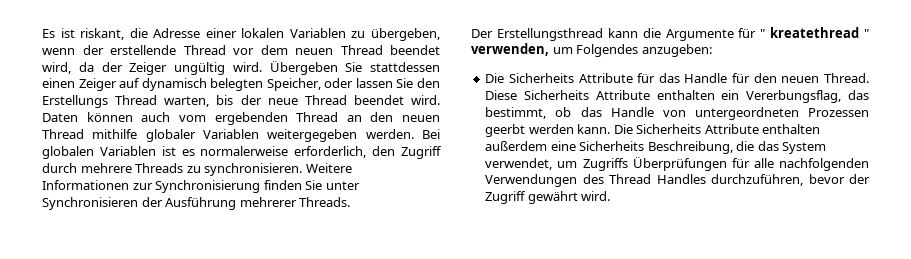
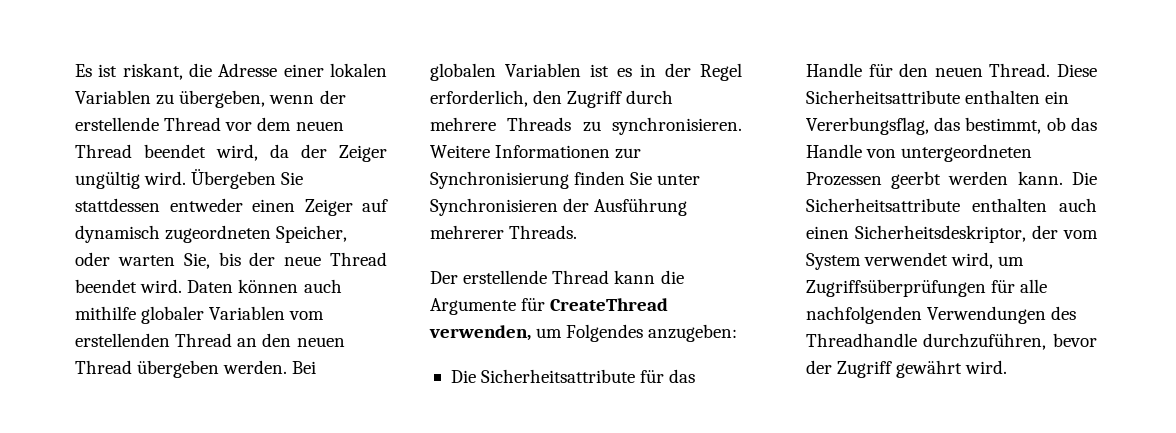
- Übergeben Sie stattdessen einen Zeiger auf dynamisch belegten Speicher, oder lassen Sie den Erstellungs Thread warten, bis der neue Thread beendet wird.
+ Übergeben Sie stattdessen entweder einen Zeiger auf dynamisch zugeordneten Speicher, oder warten Sie, bis der neue Thread beendet wird.
- Daten können auch vom ergebenden Thread an den neuen Thread mithilfe globaler Variablen weitergegeben werden.
+ Daten können auch mithilfe globaler Variablen vom erstellenden Thread an den neuen Thread übergeben werden.
- Bei globalen Variablen ist es normalerweise erforderlich, den Zugriff durch mehrere Threads zu synchronisieren.
+ Bei globalen Variablen ist es in der Regel erforderlich, den Zugriff durch mehrere Threads zu synchronisieren.
- Der Erstellungsthread kann die Argumente für " kreatethread " verwenden, um Folgendes anzugeben:
+ Der erstellende Thread kann die Argumente für CreateThread verwenden, um Folgendes anzugeben:
- Die Sicherheits Attribute für das Handle für den neuen Thread.
+ Die Sicherheitsattribute für das Handle für den neuen Thread.
- Diese Sicherheits Attribute enthalten ein Vererbungsflag, das bestimmt, ob das Handle von untergeordneten Prozessen geerbt werden kann.
+ Diese Sicherheitsattribute enthalten ein Vererbungsflag, das bestimmt, ob das Handle von untergeordneten Prozessen geerbt werden kann.
- Die Sicherheits Attribute enthalten außerdem eine Sicherheits Beschreibung, die das System verwendet, um Zugriffs Überprüfungen für alle nachfolgenden Verwendungen des Thread Handles durchzuführen, bevor der Zugriff gewährt wird.
+ Die Sicherheitsattribute enthalten auch einen Sicherheitsdeskriptor, der vom System verwendet wird, um Zugriffsüberprüfungen für alle nachfolgenden Verwendungen des Threadhandle durchzuführen, bevor der Zugriff gewährt wird.

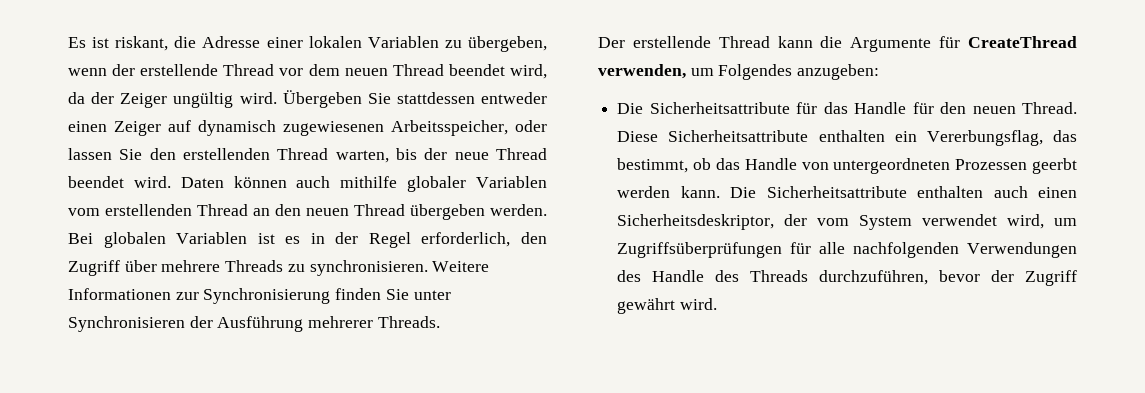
- Übergeben Sie stattdessen entweder einen Zeiger auf dynamisch zugeordneten Speicher, oder warten Sie, bis der neue Thread beendet wird.
+ Übergeben Sie stattdessen entweder einen Zeiger auf dynamisch zugewiesenen Arbeitsspeicher, oder lassen Sie den erstellenden Thread warten, bis der neue Thread beendet wird.
- Bei globalen Variablen ist es in der Regel erforderlich, den Zugriff durch mehrere Threads zu synchronisieren.
+ Bei globalen Variablen ist es in der Regel erforderlich, den Zugriff über mehrere Threads zu synchronisieren.
- Die Sicherheitsattribute enthalten auch einen Sicherheitsdeskriptor, der vom System verwendet wird, um Zugriffsüberprüfungen für alle nachfolgenden Verwendungen des Threadhandle durchzuführen, bevor der Zugriff gewährt wird.
+ Die Sicherheitsattribute enthalten auch einen Sicherheitsdeskriptor, der vom System verwendet wird, um Zugriffsüberprüfungen für alle nachfolgenden Verwendungen des Handle des Threads durchzuführen, bevor der Zugriff gewährt wird.

